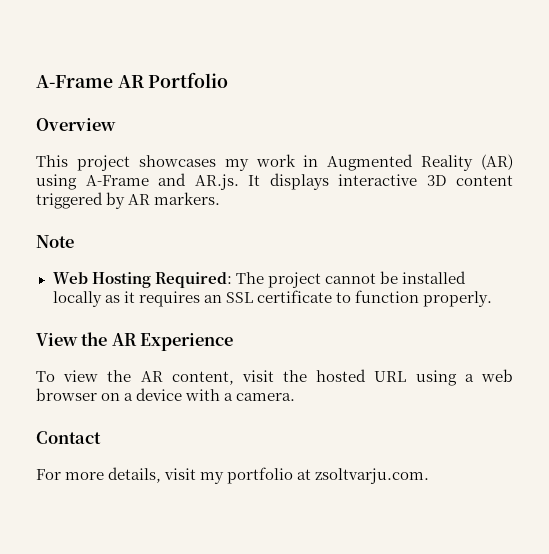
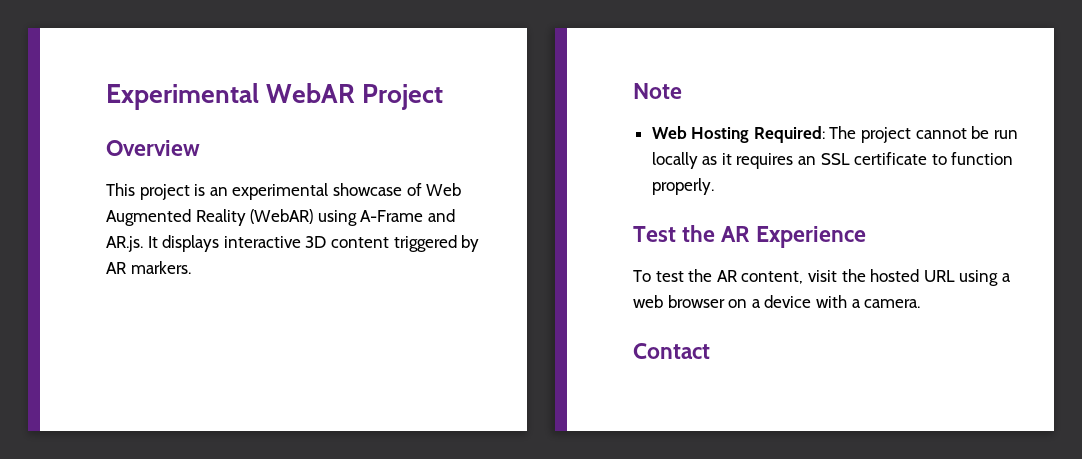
- A-Frame AR Portfolio
+ Experimental WebAR Project
- This project showcases my work in Augmented Reality (AR) using A-Frame and AR.js. It displays interactive 3D content triggered by AR markers.
+ This project is an experimental showcase of Web Augmented Reality (WebAR) using A-Frame and AR.js. It displays interactive 3D content triggered by AR markers.
- Web Hosting Required: The project cannot be installed locally as it requires an SSL certificate to function properly.
+ Web Hosting Required: The project cannot be run locally as it requires an SSL certificate to function properly.
- View the AR Experience
+ Test the AR Experience
- To view the AR content, visit the hosted URL using a web browser on a device with a camera.
+ To test the AR content, visit the hosted URL using a web browser on a device with a camera.
- For more details, visit my portfolio at zsoltvarju.com.

